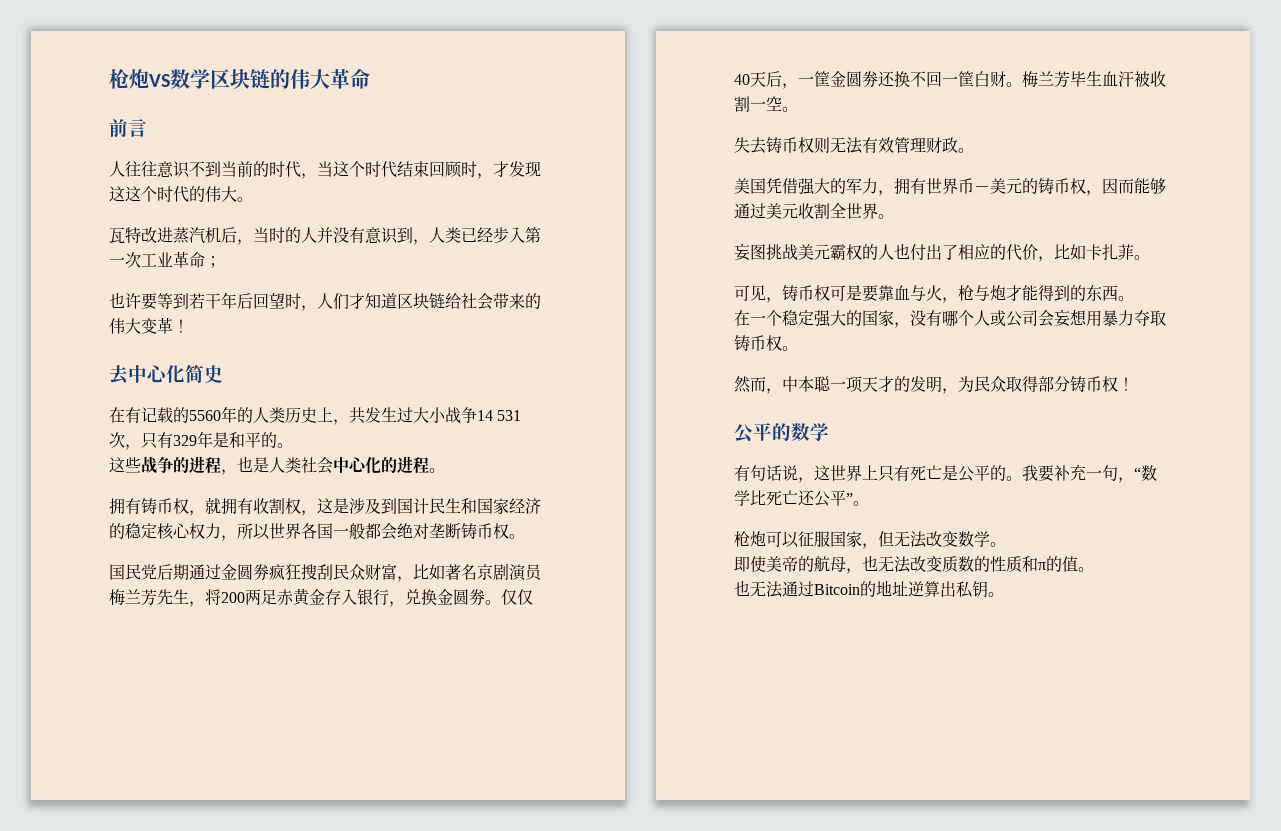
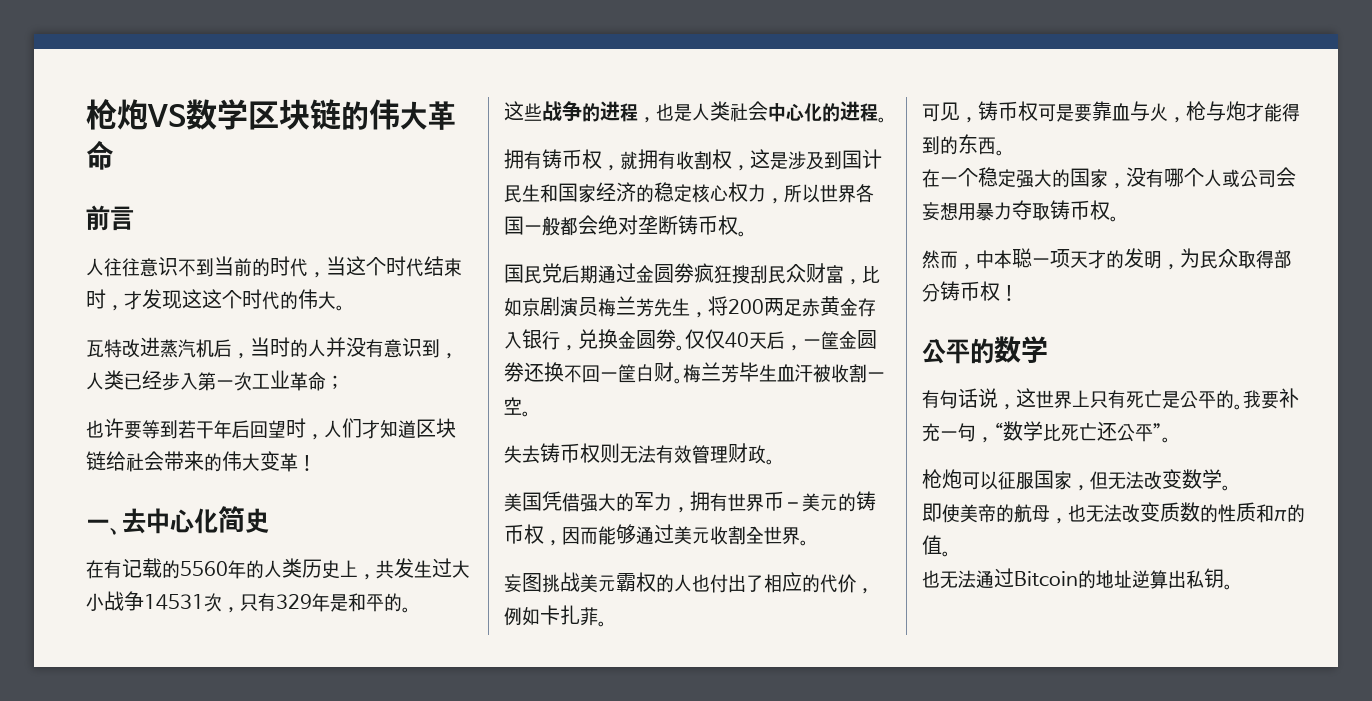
- 人往往意识不到当前的时代，当这个时代结束回顾时，才发现这这个时代的伟大。
+ 人往往意识不到当前的时代，当这个时代结束时，才发现这这个时代的伟大。
- 去中心化简史
+ 一、去中心化简史
- 在有记载的5560年的人类历史上，共发生过大小战争14 531次，只有329年是和平的。
+ 在有记载的5560年的人类历史上，共发生过大小战争14531次，只有329年是和平的。
- 国民党后期通过金圆劵疯狂搜刮民众财富，比如著名京剧演员梅兰芳先生，将200两足赤黄金存入银行，兑换金圆劵。
+ 国民党后期通过金圆劵疯狂搜刮民众财富，比如京剧演员梅兰芳先生，将200两足赤黄金存入银行，兑换金圆劵。
- 妄图挑战美元霸权的人也付出了相应的代价，比如卡扎菲。
+ 妄图挑战美元霸权的人也付出了相应的代价，例如卡扎菲。

